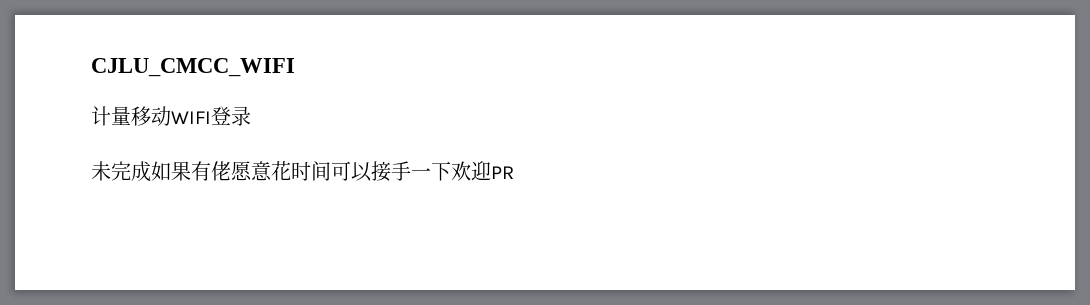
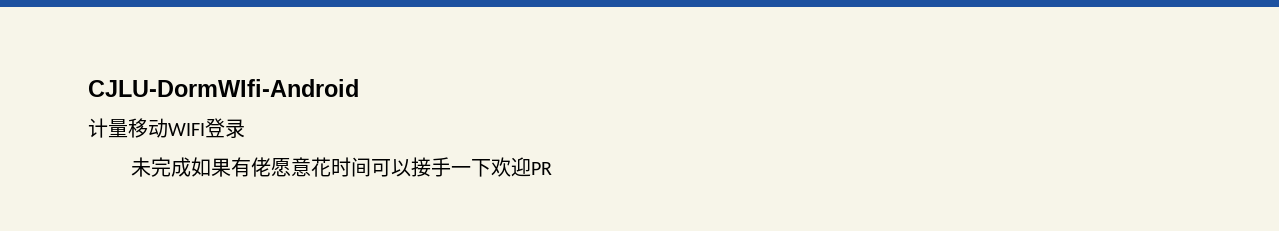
- CJLU_CMCC_WIFI
+ CJLU-DormWIfi-Android

